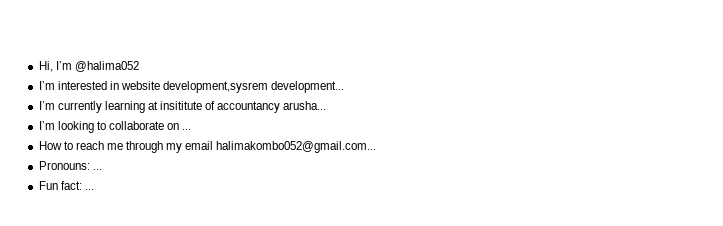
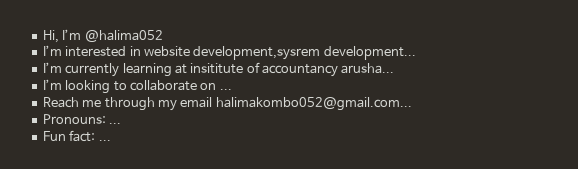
- How to reach me through my email halimakombo052@gmail.com...
+ Reach me through my email halimakombo052@gmail.com...

